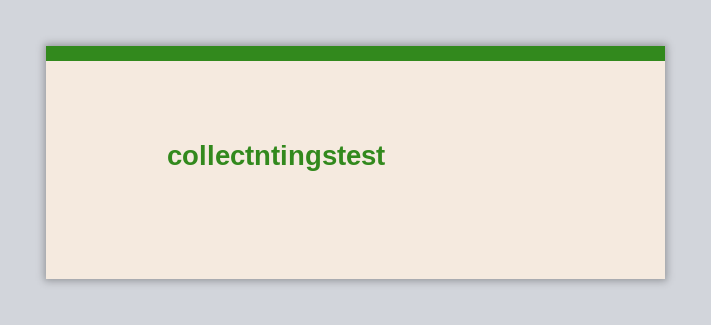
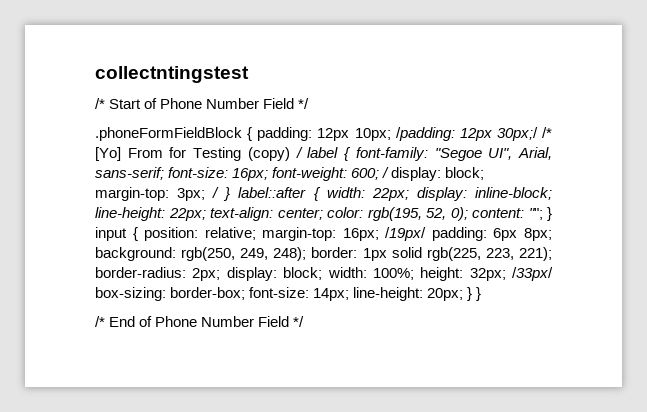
+ /* Start of Phone Number Field */
+ .phoneFormFieldBlock { padding: 12px 10px; /padding: 12px 30px;/ /* [Yo] From for Testing (copy) / label { font-family: "Segoe UI", Arial, sans-serif; font-size: 16px; font-weight: 600; / display: block; margin-top: 3px; / } label::after { width: 22px; display: inline-block; line-height: 22px; text-align: center; color: rgb(195, 52, 0); content: ""; } input { position: relative; margin-top: 16px; /19px/ padding: 6px 8px; background: rgb(250, 249, 248); border: 1px solid rgb(225, 223, 221); border-radius: 2px; display: block; width: 100%; height: 32px; /33px/ box-sizing: border-box; font-size: 14px; line-height: 20px; } }
+ /* End of Phone Number Field */

